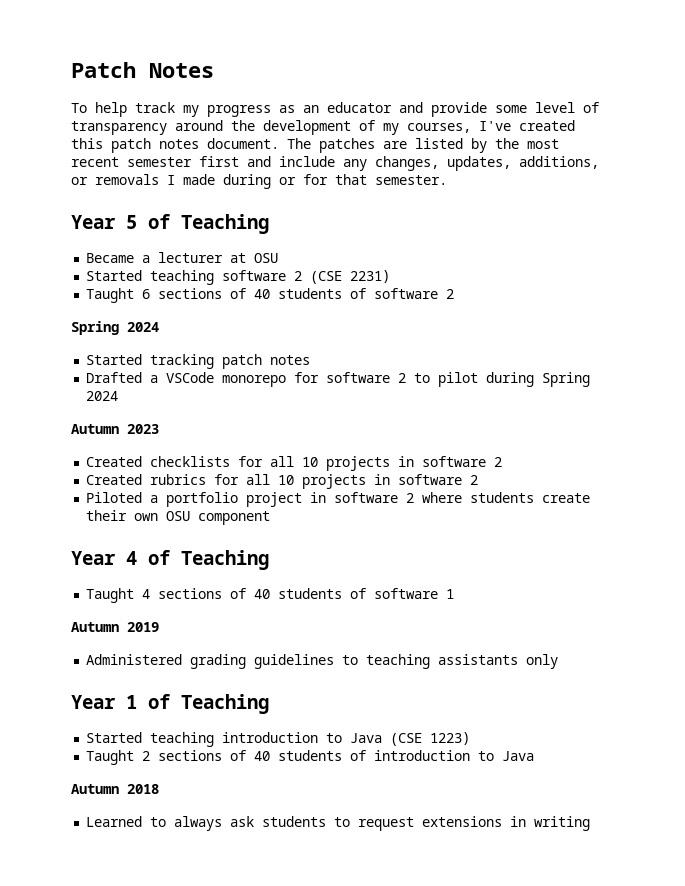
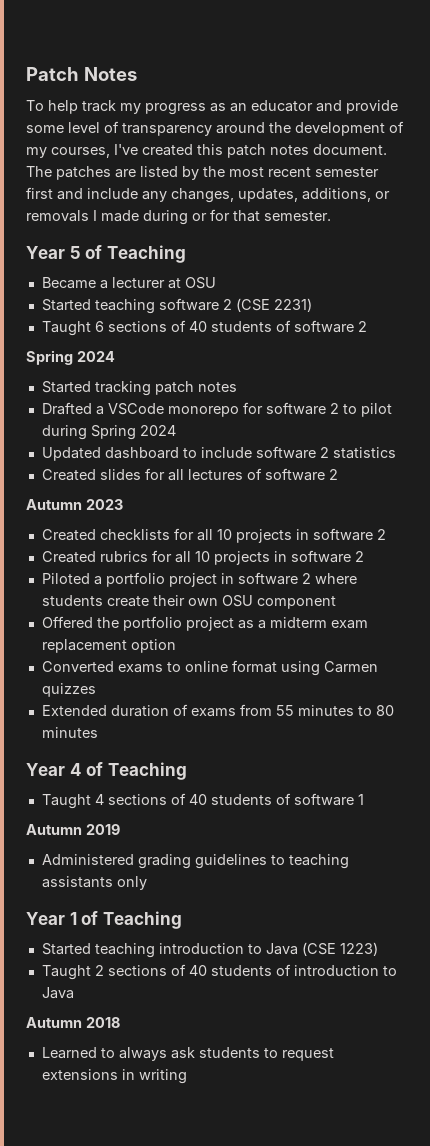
+ Updated dashboard to include software 2 statistics
+ Created slides for all lectures of software 2
+ Offered the portfolio project as a midterm exam replacement option
+ Converted exams to online format using Carmen quizzes
+ Extended duration of exams from 55 minutes to 80 minutes

